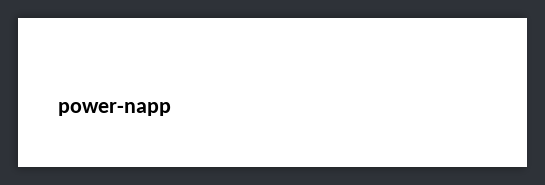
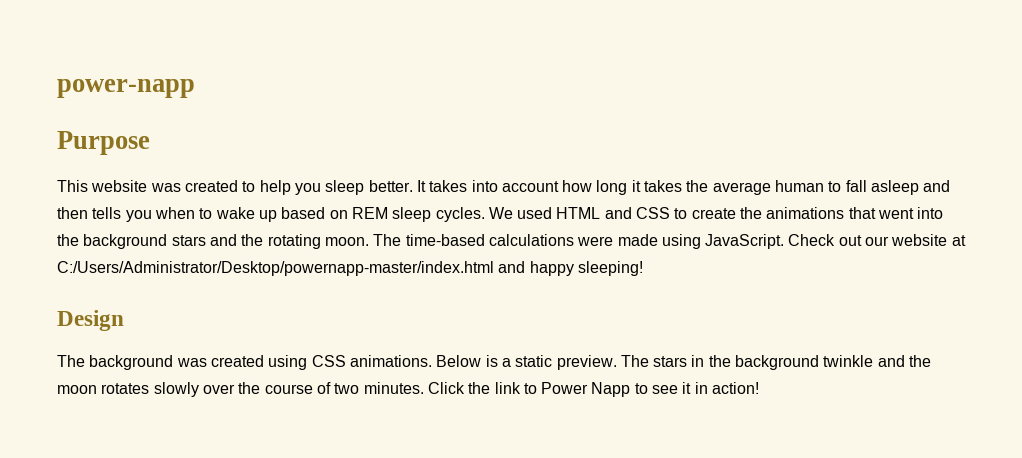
+ Purpose
+ This website was created to help you sleep better. It takes into account how long it takes the average human to fall asleep and then tells you when to wake up based on REM sleep cycles. We used HTML and CSS to create the animations that went into the background stars and the rotating moon. The time-based calculations were made using JavaScript. Check out our website at C:/Users/Administrator/Desktop/powernapp-master/index.html and happy sleeping!
+ Design
+ The background was created using CSS animations. Below is a static preview. The stars in the background twinkle and the moon rotates slowly over the course of two minutes. Click the link to Power Napp to see it in action!

